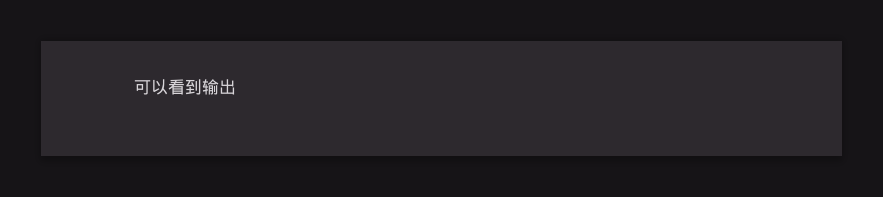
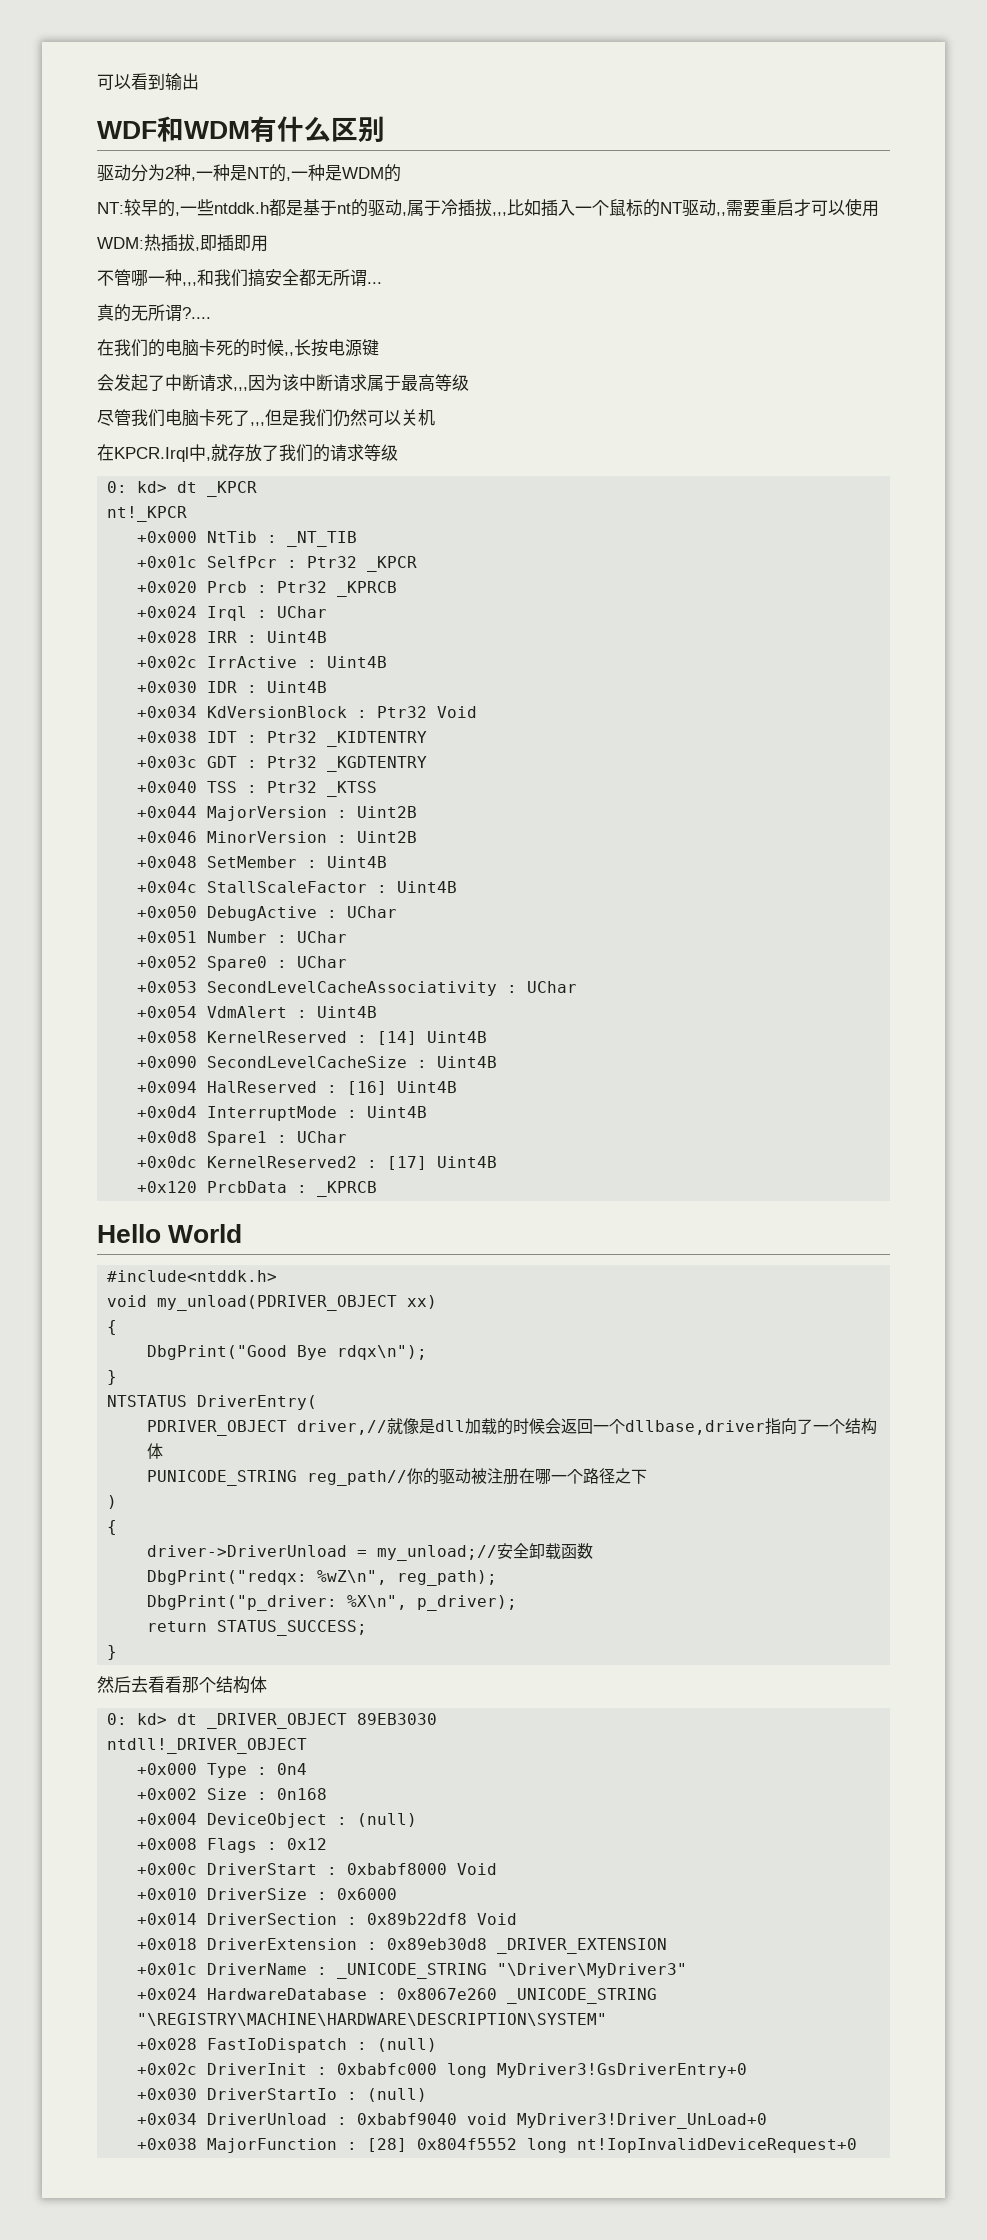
+ WDF和WDM有什么区别
+ 驱动分为2种,一种是NT的,一种是WDM的
+ NT:较早的,一些ntddk.h都是基于nt的驱动,属于冷插拔,,,比如插入一个鼠标的NT驱动,,需要重启才可以使用
+ WDM:热插拔,即插即用
+ 不管哪一种,,,和我们搞安全都无所谓...
+ 真的无所谓?....
+ 在我们的电脑卡死的时候,,长按电源键
+ 会发起了中断请求,,,因为该中断请求属于最高等级
+ 尽管我们电脑卡死了,,,但是我们仍然可以关机
+ 在KPCR.Irql中,就存放了我们的请求等级
+ 0: kd> dt _KPCR
+ nt!_KPCR
+ +0x000 NtTib : _NT_TIB
+ +0x01c SelfPcr : Ptr32 _KPCR
+ +0x020 Prcb : Ptr32 _KPRCB
+ +0x024 Irql : UChar
+ +0x028 IRR : Uint4B
+ +0x02c IrrActive : Uint4B
+ +0x030 IDR : Uint4B
+ +0x034 KdVersionBlock : Ptr32 Void
+ +0x038 IDT : Ptr32 _KIDTENTRY
+ +0x03c GDT : Ptr32 _KGDTENTRY
+ +0x040 TSS : Ptr32 _KTSS
+ +0x044 MajorVersion : Uint2B
+ +0x046 MinorVersion : Uint2B
+ +0x048 SetMember : Uint4B
+ +0x04c StallScaleFactor : Uint4B
+ +0x050 DebugActive : UChar
+ +0x051 Number : UChar
+ +0x052 Spare0 : UChar
+ +0x053 SecondLevelCacheAssociativity : UChar
+ +0x054 VdmAlert : Uint4B
+ +0x058 KernelReserved : [14] Uint4B
+ +0x090 SecondLevelCacheSize : Uint4B
+ +0x094 HalReserved : [16] Uint4B
+ +0x0d4 InterruptMode : Uint4B
+ +0x0d8 Spare1 : UChar
+ +0x0dc KernelReserved2 : [17] Uint4B
+ +0x120 PrcbData : _KPRCB
+ Hello World
+ #include<ntddk.h>
+ void my_unload(PDRIVER_OBJECT xx)
+ {
+ DbgPrint("Good Bye rdqx\n");
+ }
+ NTSTATUS DriverEntry(
+ PDRIVER_OBJECT driver,//就像是dll加载的时候会返回一个dllbase,driver指向了一个结构体
+ PUNICODE_STRING reg_path//你的驱动被注册在哪一个路径之下
+ )
+ {
+ driver->DriverUnload = my_unload;//安全卸载函数
+ DbgPrint("redqx: %wZ\n", reg_path);
+ DbgPrint("p_driver: %X\n", p_driver);
+ return STATUS_SUCCESS;
+ }
+ 然后去看看那个结构体
+ 0: kd> dt _DRIVER_OBJECT 89EB3030
+ ntdll!_DRIVER_OBJECT
+ +0x000 Type : 0n4
+ +0x002 Size : 0n168
+ +0x004 DeviceObject : (null)
+ +0x008 Flags : 0x12
+ +0x00c DriverStart : 0xbabf8000 Void
+ +0x010 DriverSize : 0x6000
+ +0x014 DriverSection : 0x89b22df8 Void
+ +0x018 DriverExtension : 0x89eb30d8 _DRIVER_EXTENSION
+ +0x01c DriverName : _UNICODE_STRING "\Driver\MyDriver3"
+ +0x024 HardwareDatabase : 0x8067e260 _UNICODE_STRING "\REGISTRY\MACHINE\HARDWARE\DESCRIPTION\SYSTEM"
+ +0x028 FastIoDispatch : (null)
+ +0x02c DriverInit : 0xbabfc000 long MyDriver3!GsDriverEntry+0
+ +0x030 DriverStartIo : (null)
+ +0x034 DriverUnload : 0xbabf9040 void MyDriver3!Driver_UnLoad+0
+ +0x038 MajorFunction : [28] 0x804f5552 long nt!IopInvalidDeviceRequest+0

